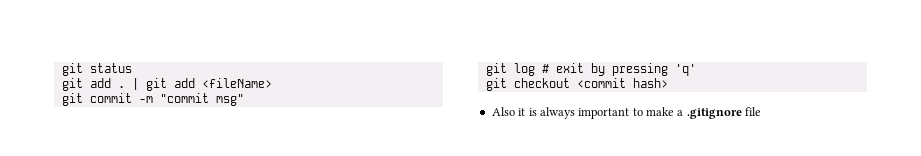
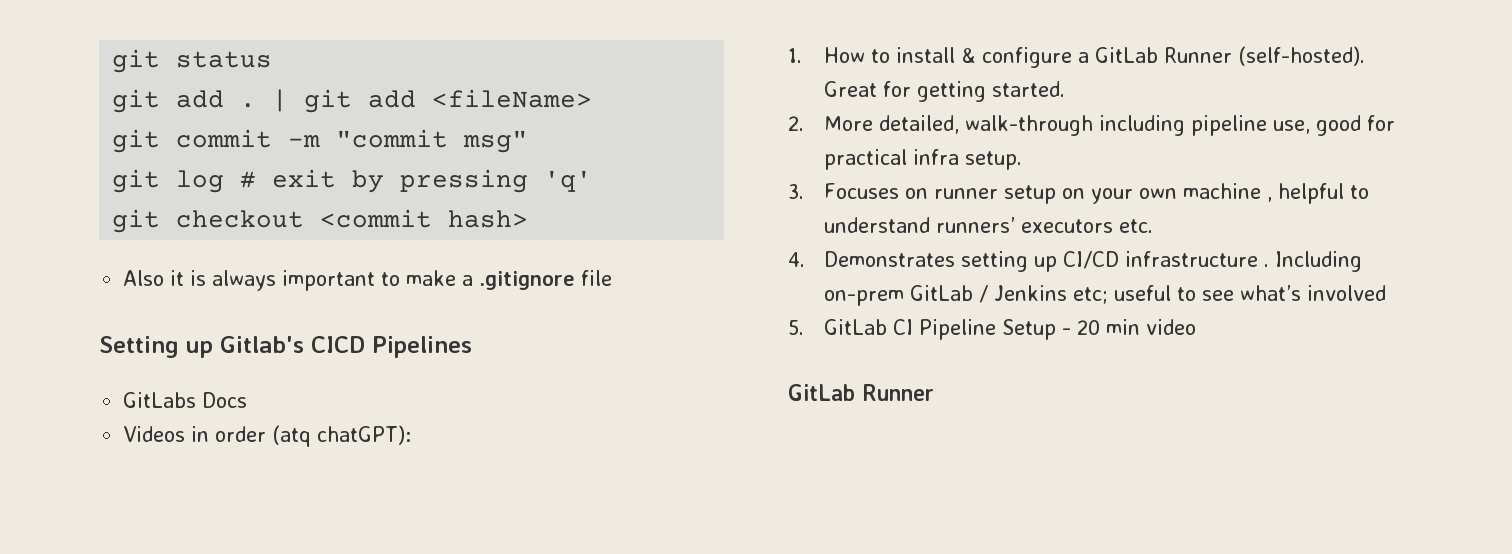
+ Setting up Gitlab's CICD Pipelines
+ GitLabs Docs
+ Videos in order (atq chatGPT):
+ 1. How to install & configure a GitLab Runner (self-hosted). Great for getting started.
+ 2. More detailed, walk-through including pipeline use, good for practical infra setup.
+ 3. Focuses on runner setup on your own machine , helpful to understand runners’ executors etc.
+ 4. Demonstrates setting up CI/CD infrastructure . Including on-prem GitLab / Jenkins etc; useful to see what’s involved
+ 5. GitLab CI Pipeline Setup - 20 min video
+ GitLab Runner

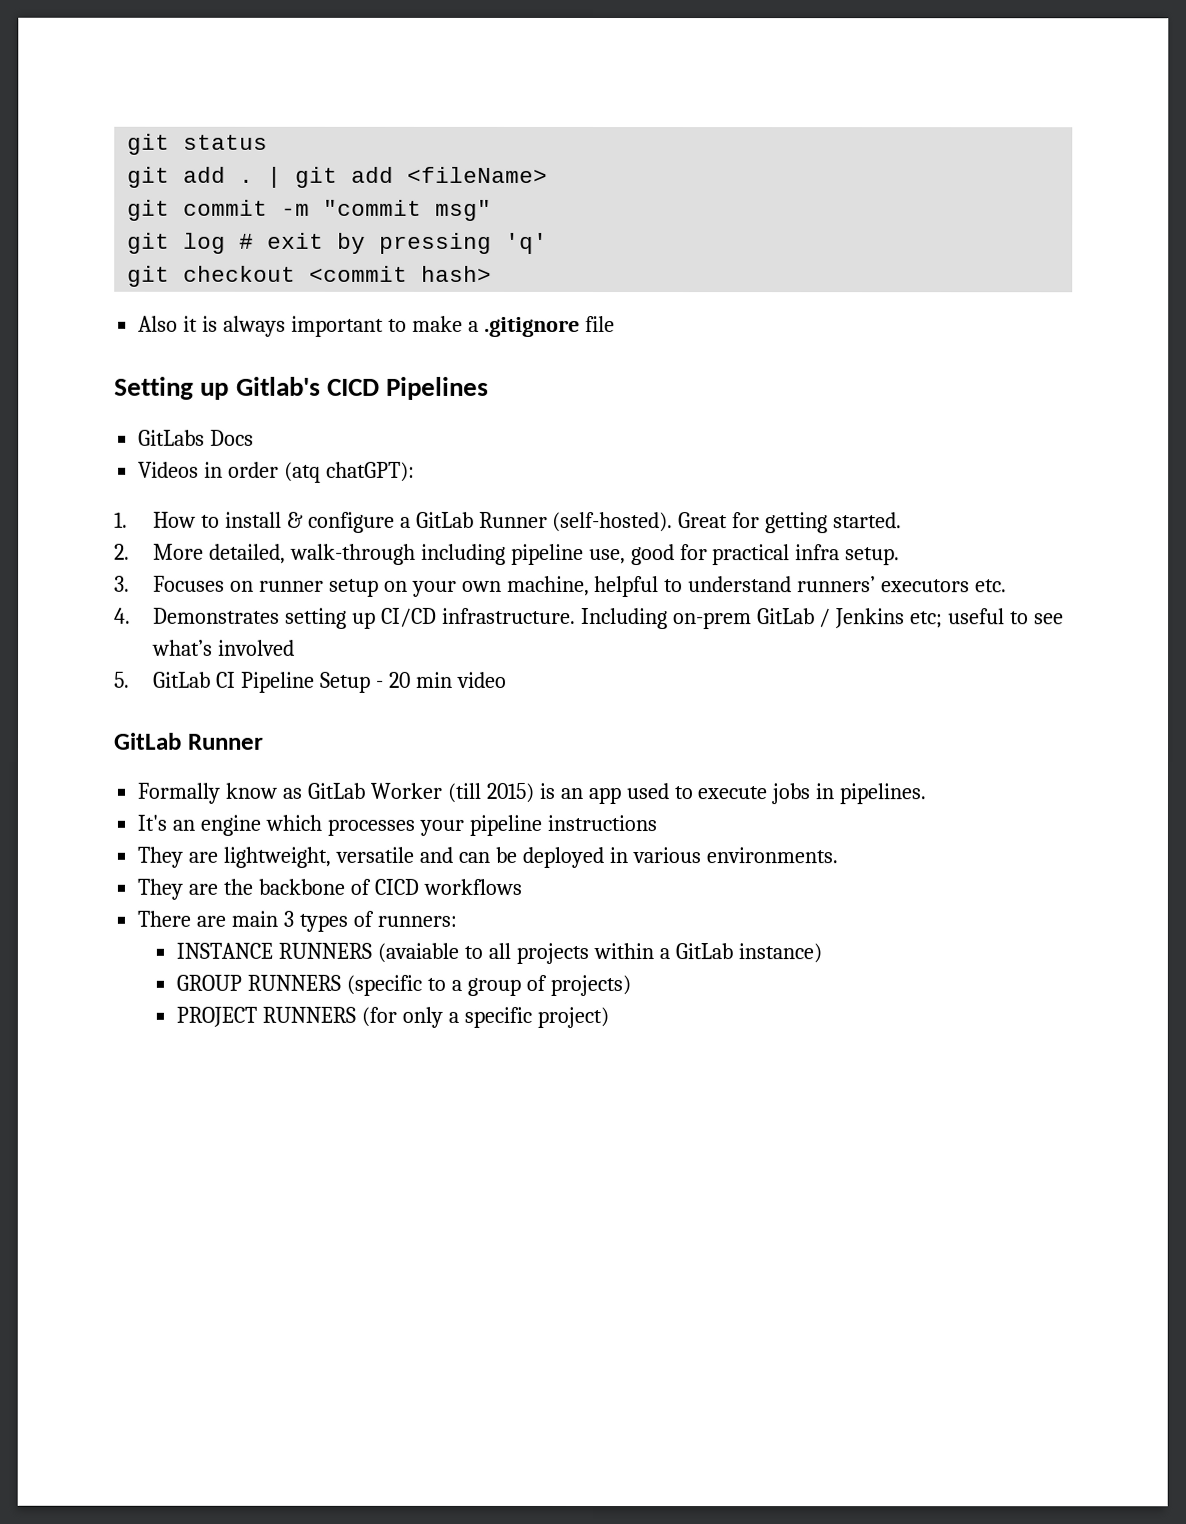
- 3. Focuses on runner setup on your own machine , helpful to understand runners’ executors etc.
+ 3. Focuses on runner setup on your own machine, helpful to understand runners’ executors etc.
- 4. Demonstrates setting up CI/CD infrastructure .
+ 4. Demonstrates setting up CI/CD infrastructure.
+ Formally know as GitLab Worker (till 2015) is an app used to execute jobs in pipelines.
+ It's an engine which processes your pipeline instructions
+ They are lightweight, versatile and can be deployed in various environments.
+ They are the backbone of CICD workflows
+ There are main 3 types of runners:
+ INSTANCE RUNNERS (avaiable to all projects within a GitLab instance)
+ GROUP RUNNERS (specific to a group of projects)
+ PROJECT RUNNERS (for only a specific project)

